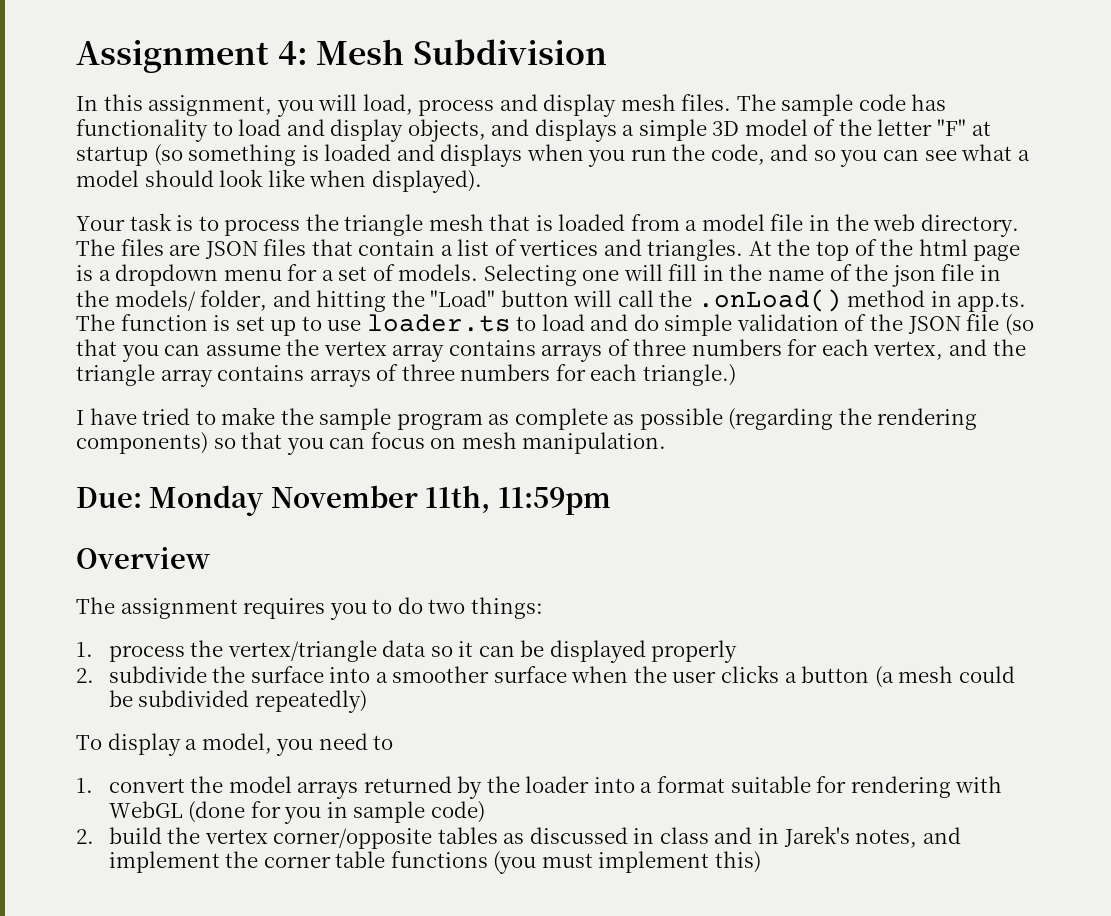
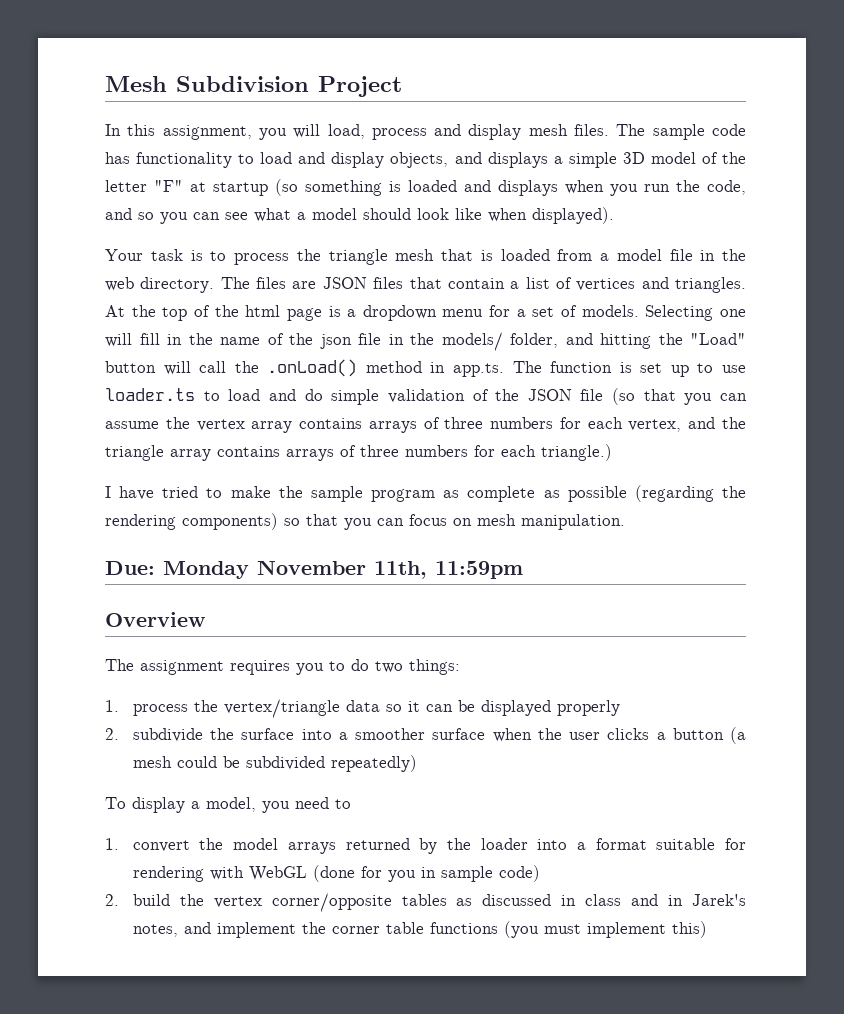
- Assignment 4: Mesh Subdivision
+ Mesh Subdivision Project

